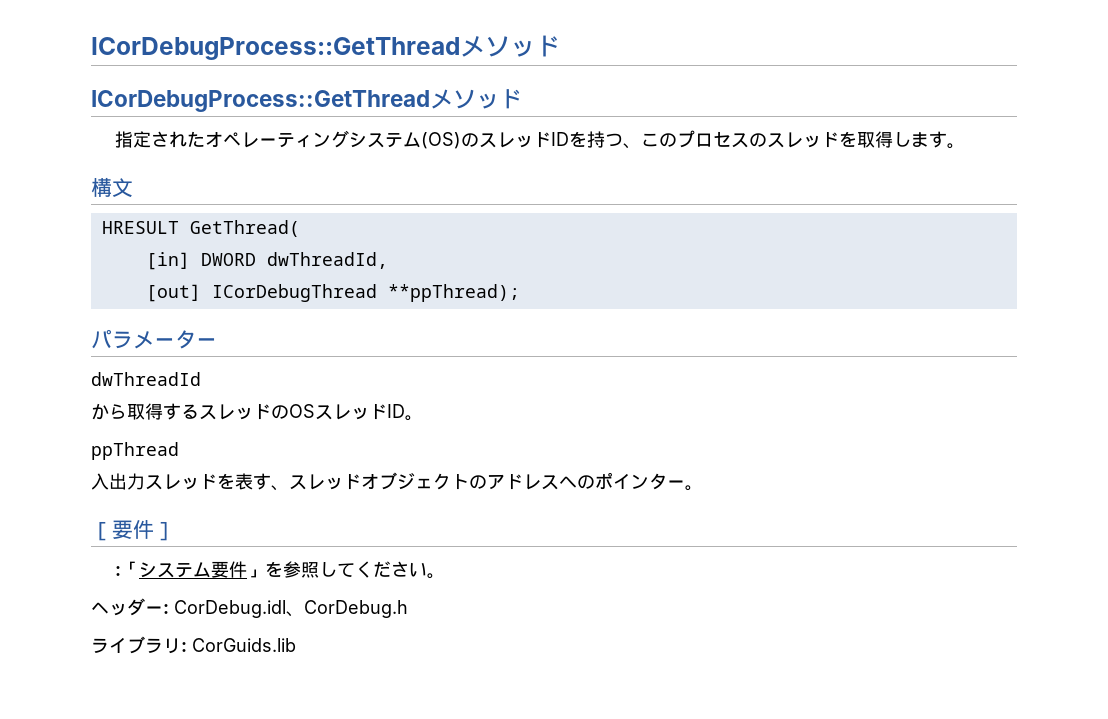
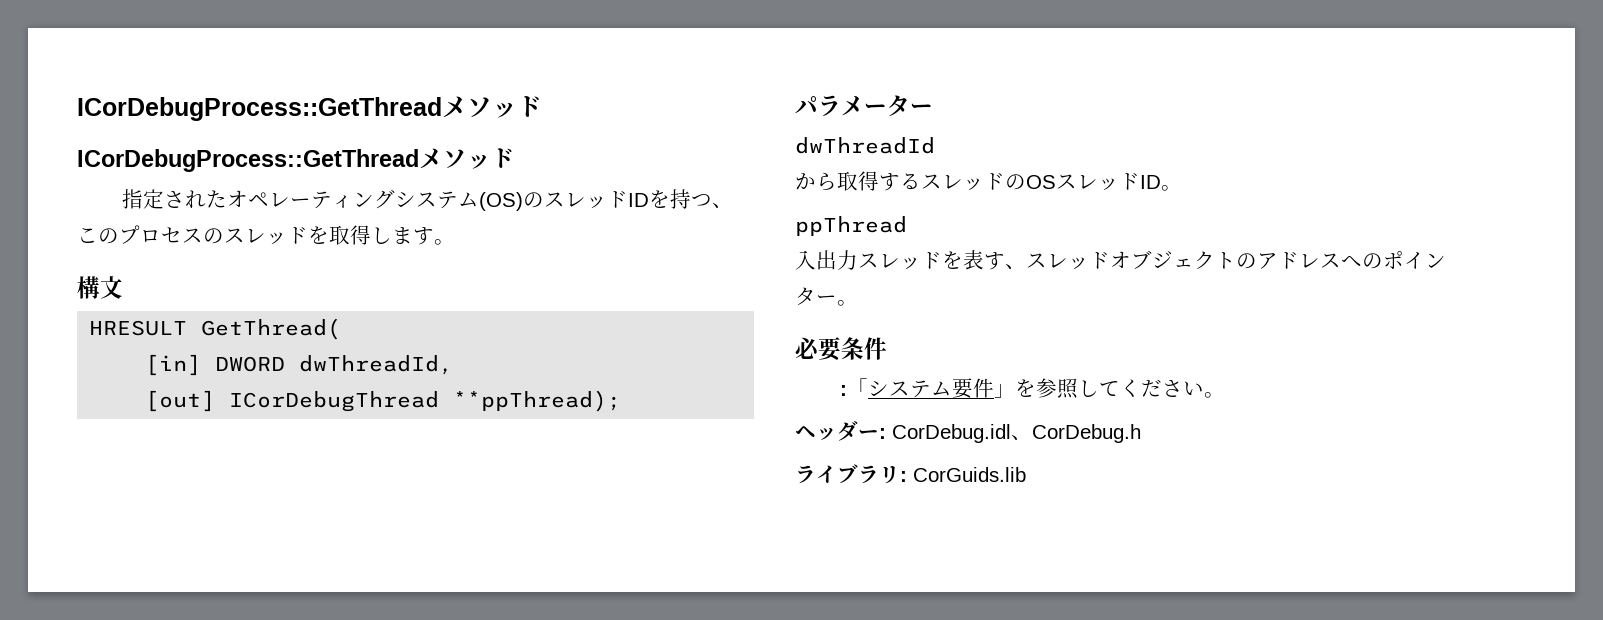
- ［要件］
+ 必要条件

